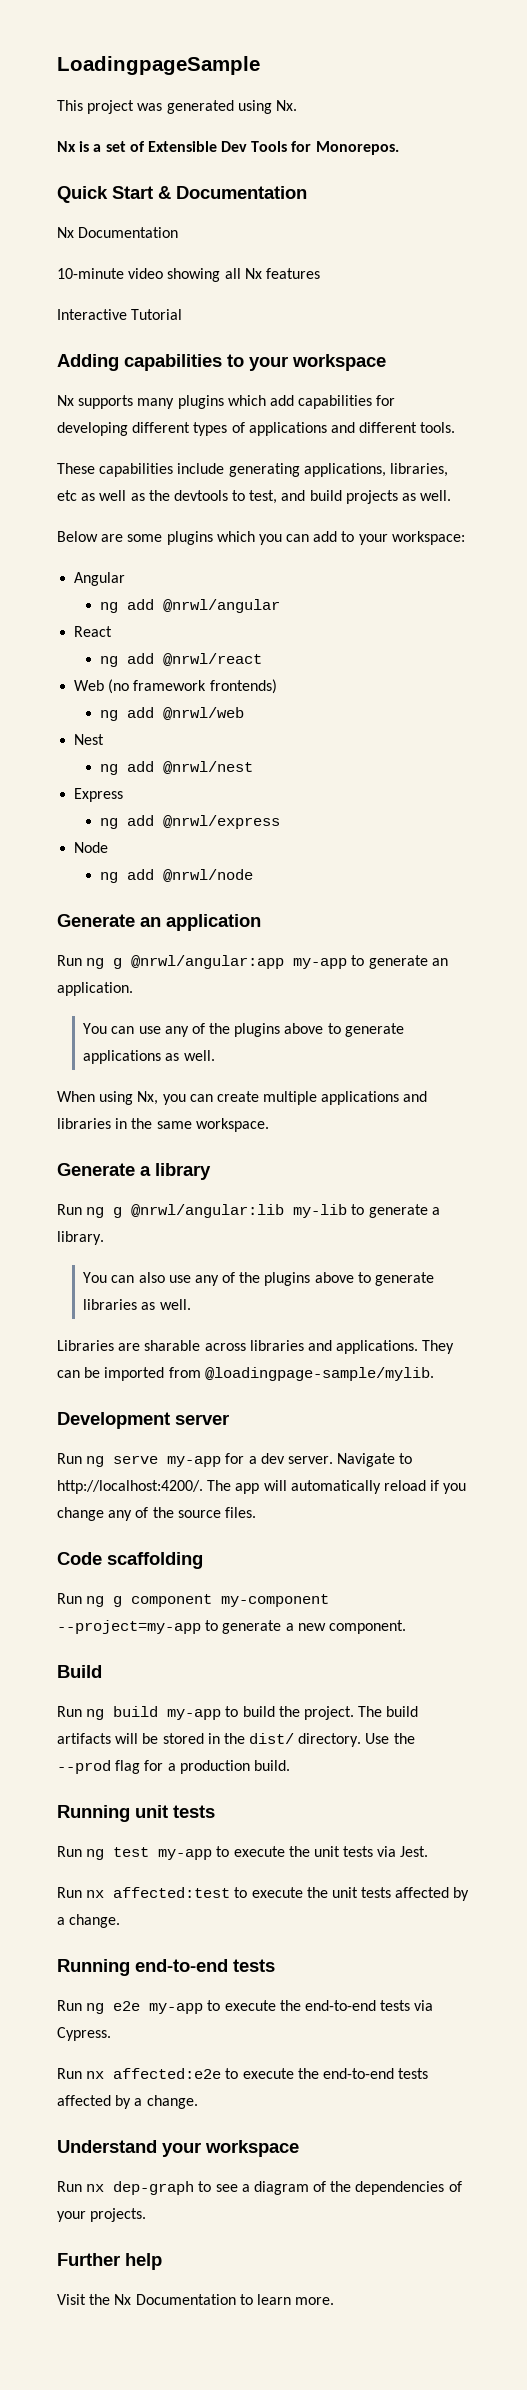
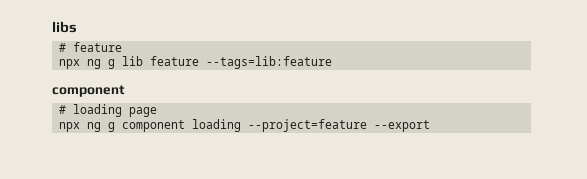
- LoadingpageSample
- This project was generated using Nx.
- Nx is a set of Extensible Dev Tools for Monorepos.
- Quick Start & Documentation
- Nx Documentation
- 10-minute video showing all Nx features
- Interactive Tutorial
- Adding capabilities to your workspace
- Nx supports many plugins which add capabilities for developing different types of applications and different tools.
- These capabilities include generating applications, libraries, etc as well as the devtools to test, and build projects as well.
- Below are some plugins which you can add to your workspace:
- Angular
- ng add @nrwl/angular
- React
- ng add @nrwl/react
- Web (no framework frontends)
- ng add @nrwl/web
- Nest
- ng add @nrwl/nest
- Express
- ng add @nrwl/express
- Node
- ng add @nrwl/node
- Generate an application
- Run ng g @nrwl/angular:app my-app to generate an application.
- You can use any of the plugins above to generate applications as well.
- When using Nx, you can create multiple applications and libraries in the same workspace.
- Generate a library
- Run ng g @nrwl/angular:lib my-lib to generate a library.
- You can also use any of the plugins above to generate libraries as well.
- Libraries are sharable across libraries and applications. They can be imported from @loadingpage-sample/mylib.
- Development server
- Run ng serve my-app for a dev server. Navigate to http://localhost:4200/. The app will automatically reload if you change any of the source files.
- Code scaffolding
- Run ng g component my-component --project=my-app to generate a new component.
- Build
- Run ng build my-app to build the project. The build artifacts will be stored in the dist/ directory. Use the --prod flag for a production build.
- Running unit tests
- Run ng test my-app to execute the unit tests via Jest.
- Run nx affected:test to execute the unit tests affected by a change.
- Running end-to-end tests
- Run ng e2e my-app to execute the end-to-end tests via Cypress.
- Run nx affected:e2e to execute the end-to-end tests affected by a change.
- Understand your workspace
- Run nx dep-graph to see a diagram of the dependencies of your projects.
- Further help
- Visit the Nx Documentation to learn more.
+ libs
+ # feature
+ npx ng g lib feature --tags=lib:feature
+ component
+ # loading page
+ npx ng g component loading --project=feature --export

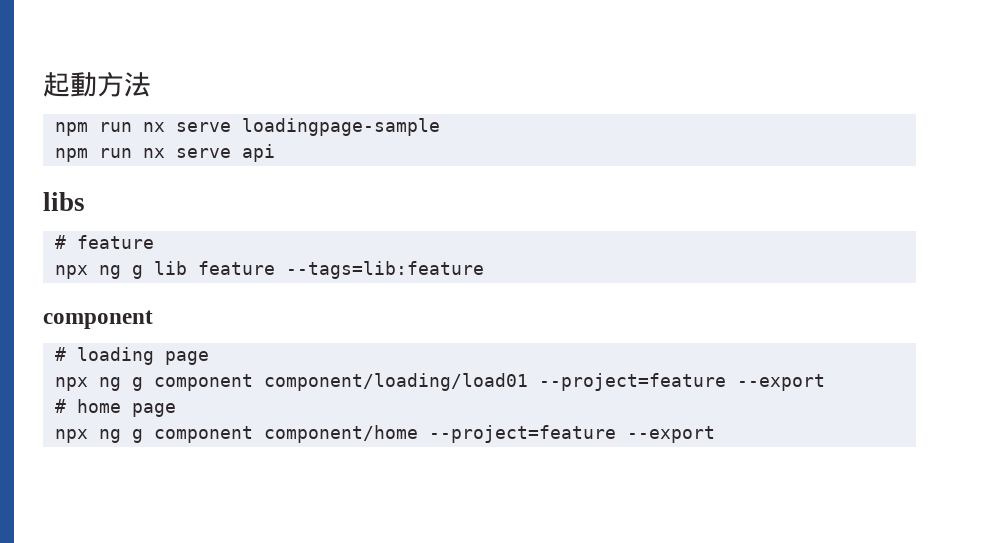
+ 起動方法
+ npm run nx serve loadingpage-sample
+ npm run nx serve api
- npx ng g component loading --project=feature --export
+ npx ng g component component/loading/load01 --project=feature --export
+ # home page
+ npx ng g component component/home --project=feature --export

